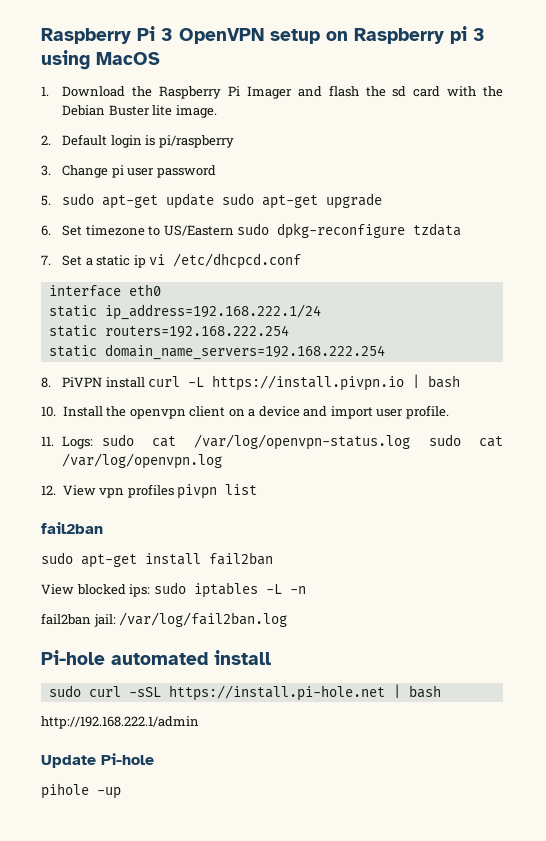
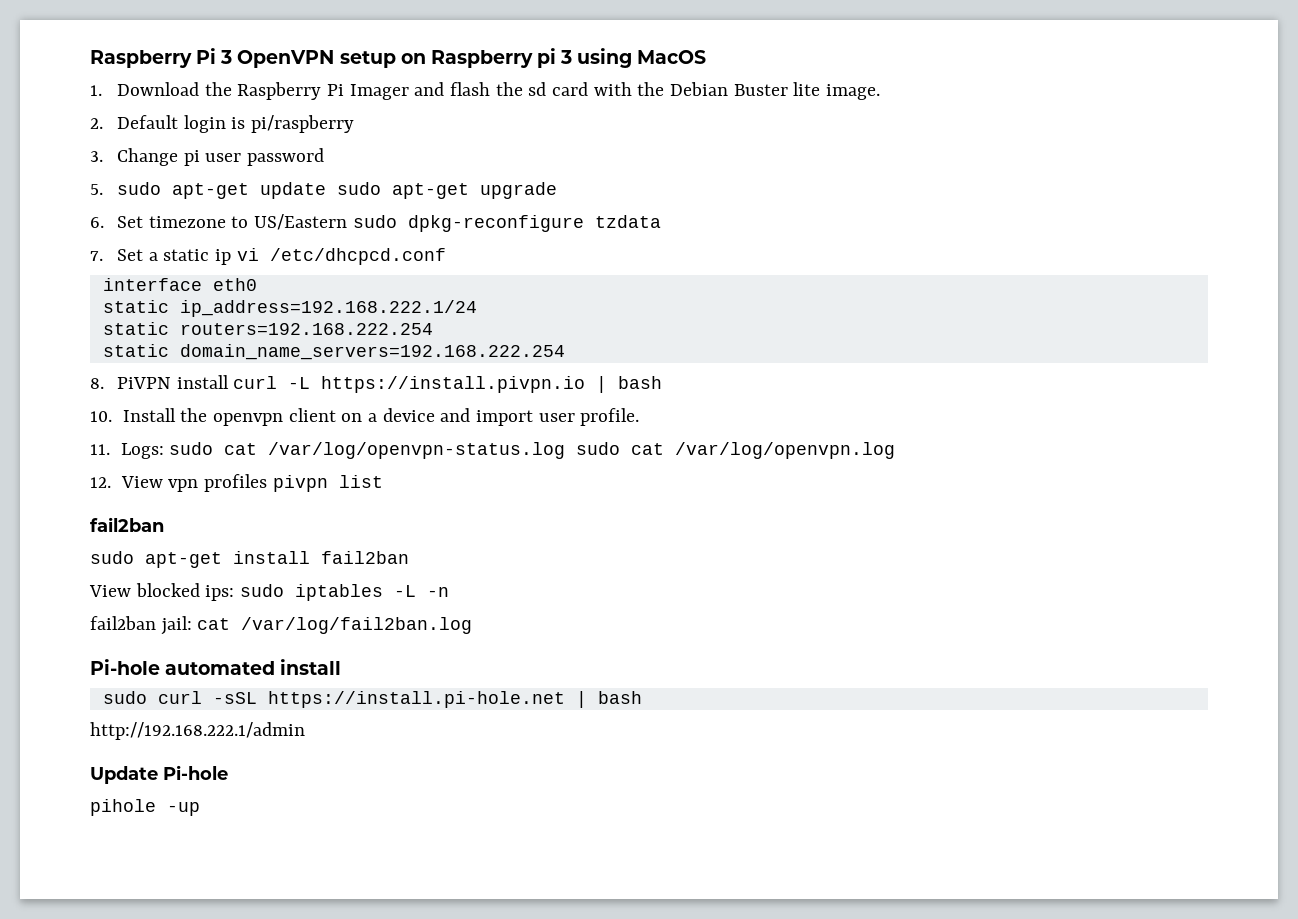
- fail2ban jail: /var/log/fail2ban.log
+ fail2ban jail: cat /var/log/fail2ban.log

